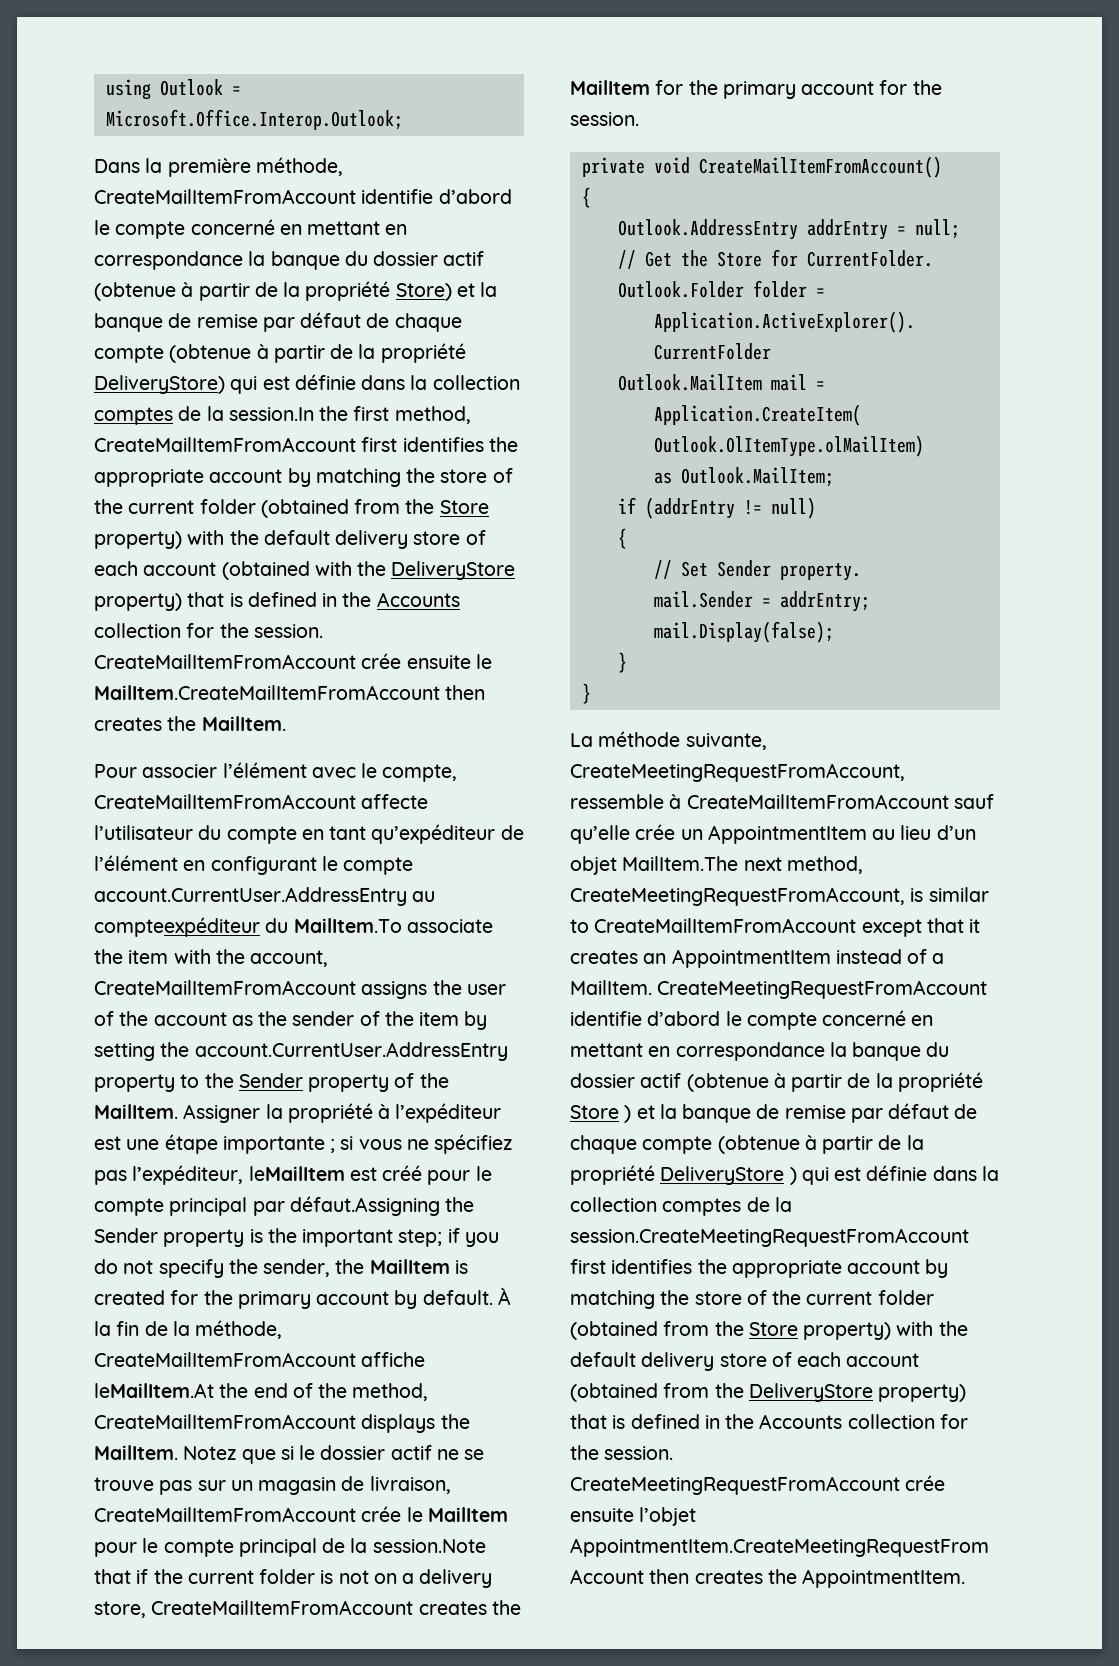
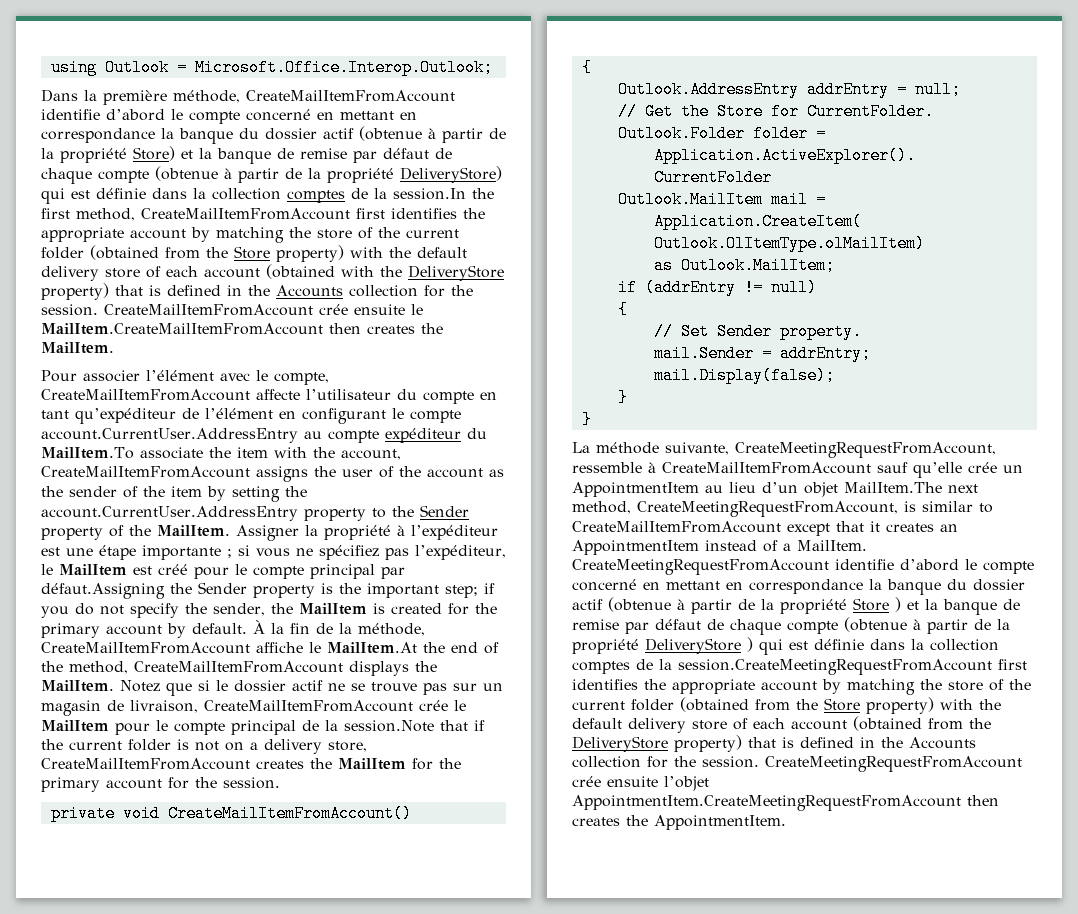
- Pour associer l’élément avec le compte, CreateMailItemFromAccount affecte l’utilisateur du compte en tant qu’expéditeur de l’élément en configurant le compte account.CurrentUser.AddressEntry au compteexpéditeur du MailItem.To associate the item with the account, CreateMailItemFromAccount assigns the user of the account as the sender of the item by setting the account.CurrentUser.AddressEntry property to the Sender property of the MailItem.
+ Pour associer l’élément avec le compte, CreateMailItemFromAccount affecte l’utilisateur du compte en tant qu’expéditeur de l’élément en configurant le compte account.CurrentUser.AddressEntry au compte expéditeur du MailItem.To associate the item with the account, CreateMailItemFromAccount assigns the user of the account as the sender of the item by setting the account.CurrentUser.AddressEntry property to the Sender property of the MailItem.
- Assigner la propriété à l’expéditeur est une étape importante ; si vous ne spécifiez pas l’expéditeur, leMailItem est créé pour le compte principal par défaut.Assigning the Sender property is the important step; if you do not specify the sender, the MailItem is created for the primary account by default.
+ Assigner la propriété à l’expéditeur est une étape importante ; si vous ne spécifiez pas l’expéditeur, le MailItem est créé pour le compte principal par défaut.Assigning the Sender property is the important step; if you do not specify the sender, the MailItem is created for the primary account by default.
- À la fin de la méthode, CreateMailItemFromAccount affiche leMailItem.At the end of the method, CreateMailItemFromAccount displays the MailItem.
+ À la fin de la méthode, CreateMailItemFromAccount affiche le MailItem.At the end of the method, CreateMailItemFromAccount displays the MailItem.

